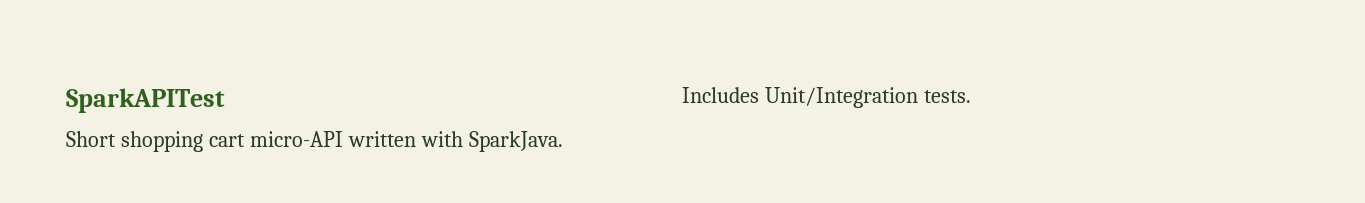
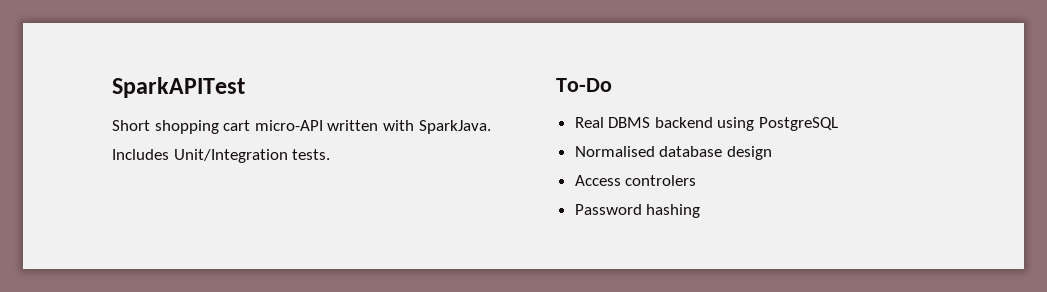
+ To-Do
+ Real DBMS backend using PostgreSQL
+ Normalised database design
+ Access controlers
+ Password hashing

